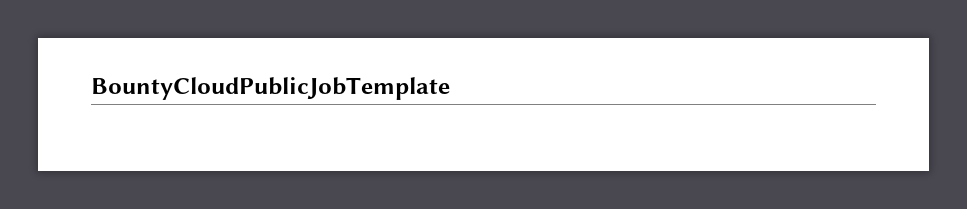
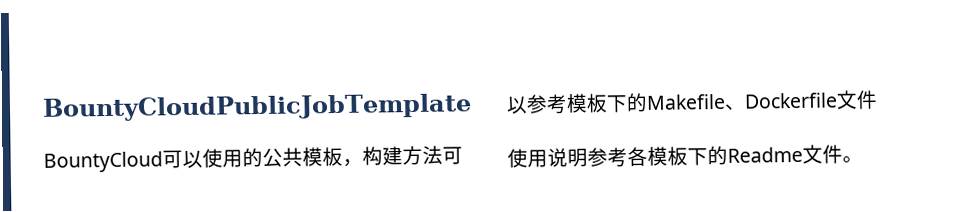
+ BountyCloud可以使用的公共模板，构建方法可以参考模板下的Makefile、Dockerfile文件
+ 使用说明参考各模板下的Readme文件。

